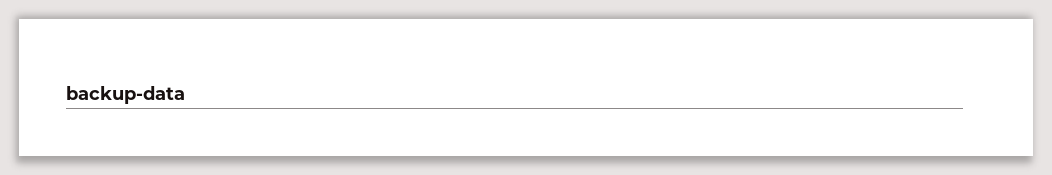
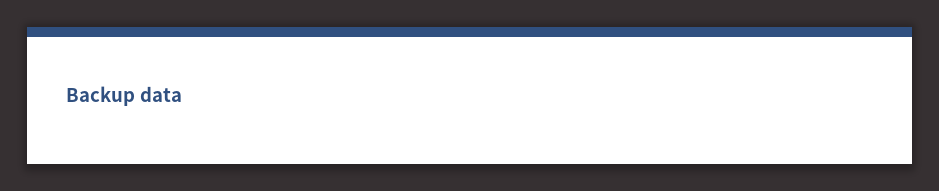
- backup-data
+ Backup data

